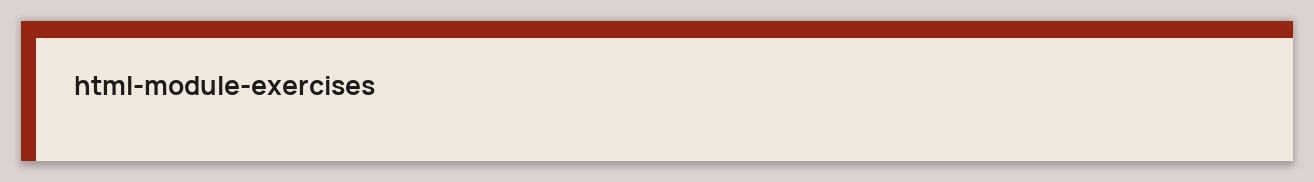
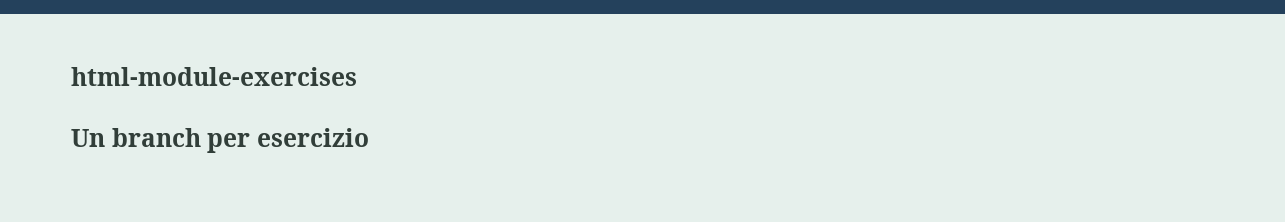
+ Un branch per esercizio

